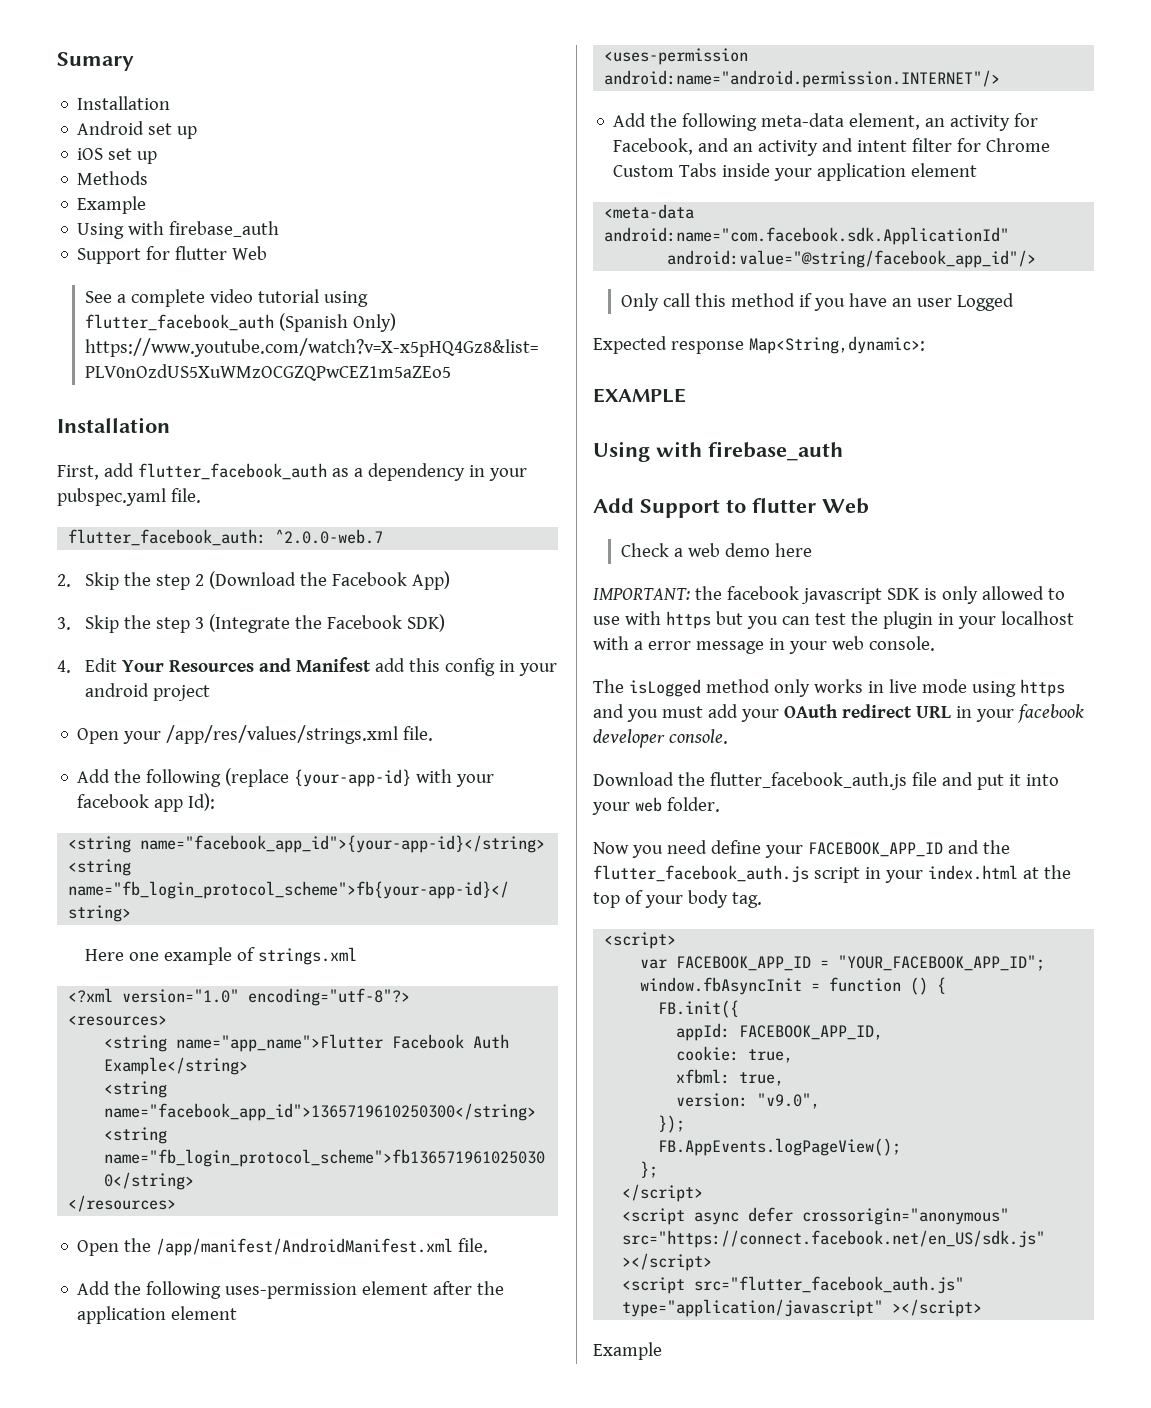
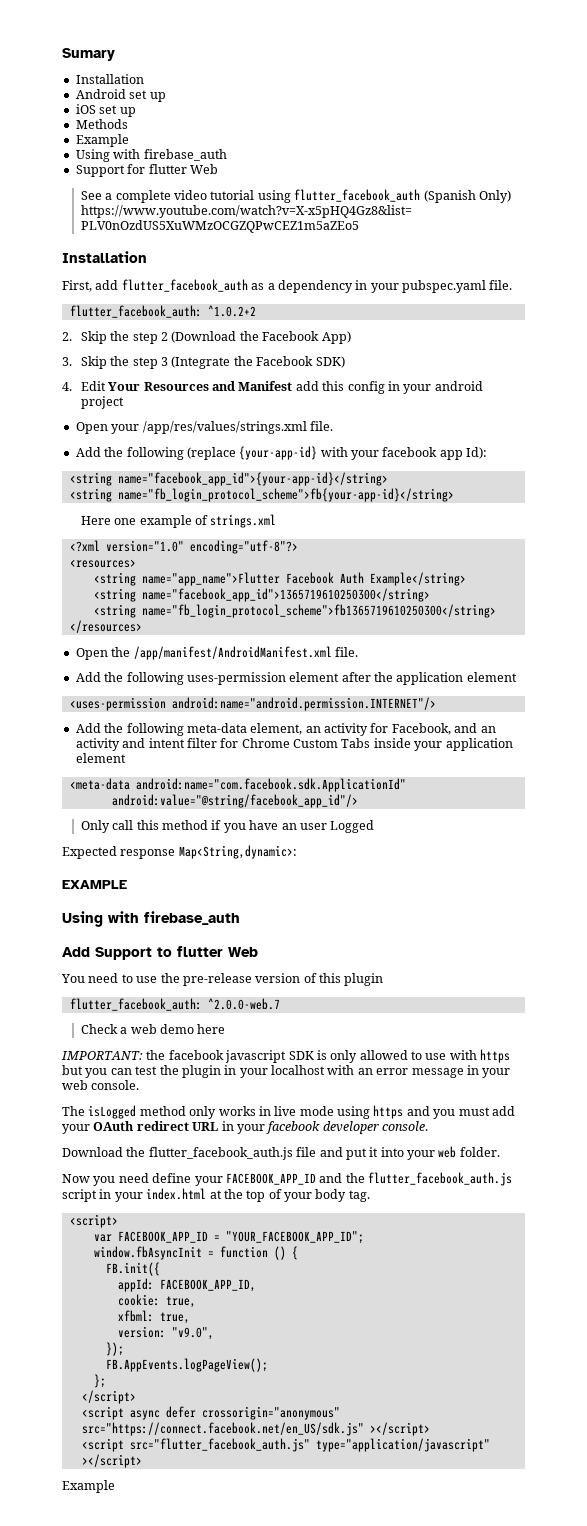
- flutter_facebook_auth: ^2.0.0-web.7
+ flutter_facebook_auth: ^1.0.2+2
+ You need to use the pre-release version of this plugin
+ flutter_facebook_auth: ^2.0.0-web.7
- IMPORTANT: the facebook javascript SDK is only allowed to use with https but you can test the plugin in your localhost with a error message in your web console.
+ IMPORTANT: the facebook javascript SDK is only allowed to use with https but you can test the plugin in your localhost with an error message in your web console.

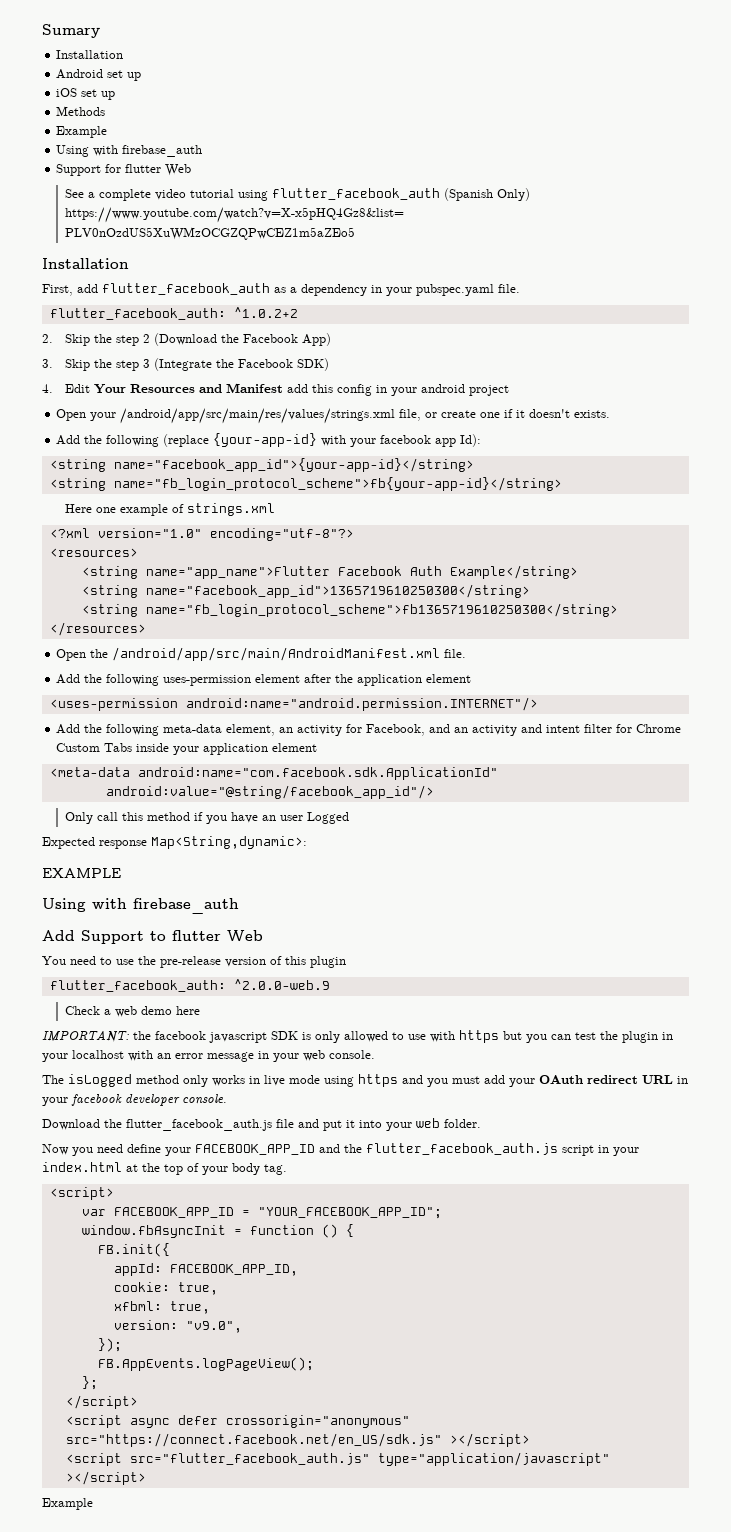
- Open your /app/res/values/strings.xml file.
+ Open your /android/app/src/main/res/values/strings.xml file, or create one if it doesn't exists.
- Open the /app/manifest/AndroidManifest.xml file.
+ Open the /android/app/src/main/AndroidManifest.xml file.
- flutter_facebook_auth: ^2.0.0-web.7
+ flutter_facebook_auth: ^2.0.0-web.9

